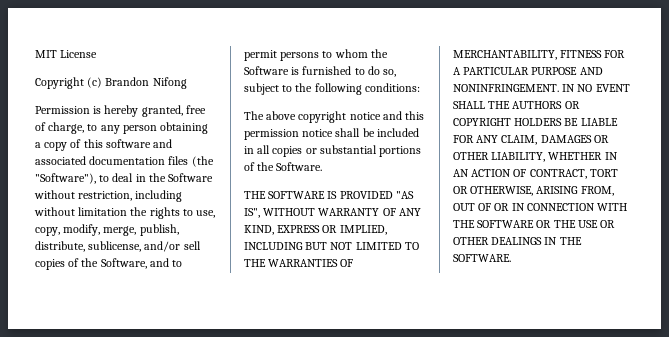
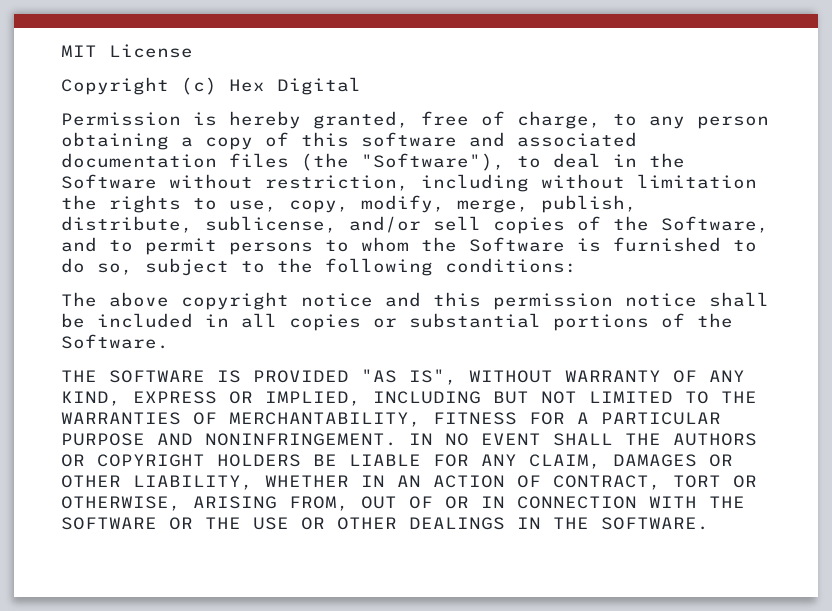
- Copyright (c) Brandon Nifong
+ Copyright (c) Hex Digital

